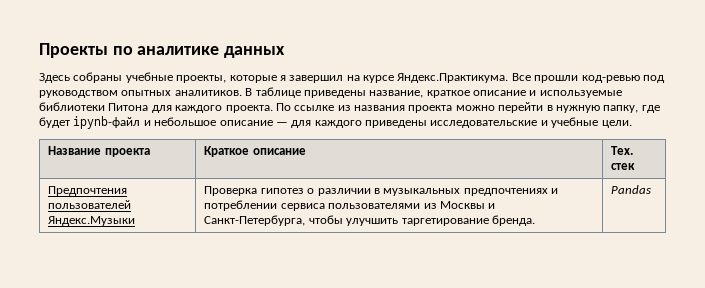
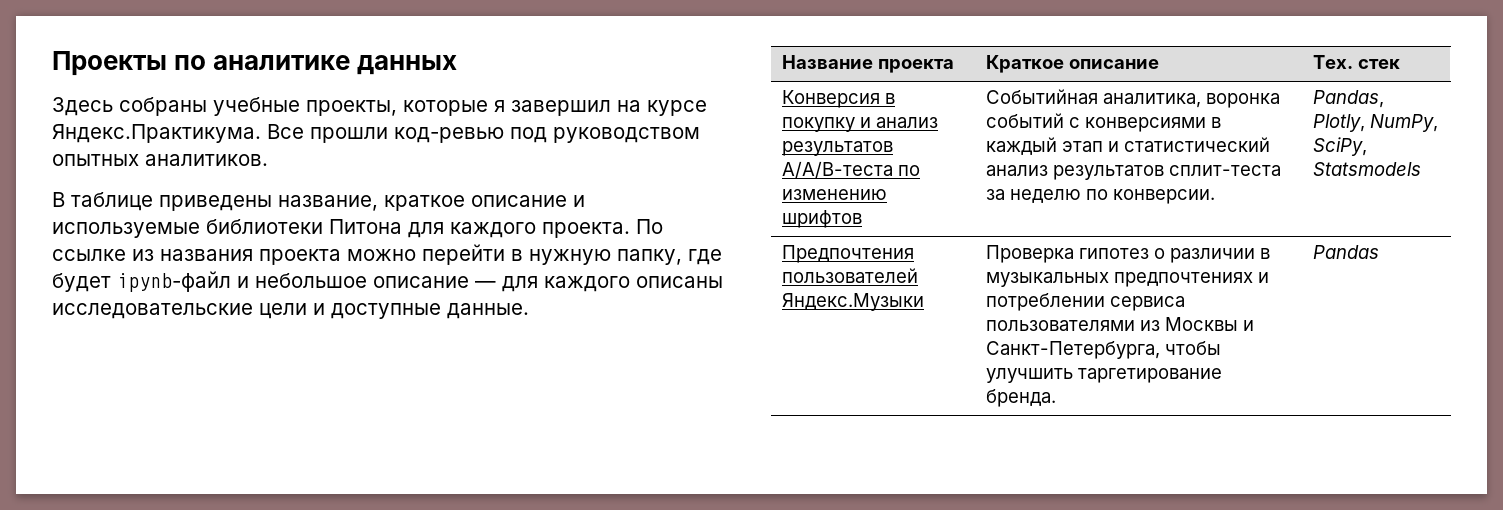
- Здесь собраны учебные проекты, которые я завершил на курсе Яндекс.Практикума. Все прошли код-ревью под руководством опытных аналитиков. В таблице приведены название, краткое описание и используемые библиотеки Питона для каждого проекта.
+ Здесь собраны учебные проекты, которые я завершил на курсе Яндекс.Практикума. Все прошли код-ревью под руководством опытных аналитиков.
+ В таблице приведены название, краткое описание и используемые библиотеки Питона для каждого проекта.
- По ссылке из названия проекта можно перейти в нужную папку, где будет ipynb-файл и небольшое описание — для каждого приведены исследовательские и учебные цели.
+ По ссылке из названия проекта можно перейти в нужную папку, где будет ipynb-файл и небольшое описание — для каждого описаны исследовательские цели и доступные данные.
+ Конверсия в покупку и анализ результатов A/A/B-теста по изменению шрифтов | Событийная аналитика, воронка событий с конверсиями в каждый этап и статистический анализ результатов сплит-теста за неделю по конверсии. | Pandas, Plotly, NumPy, SciPy, Statsmodels

